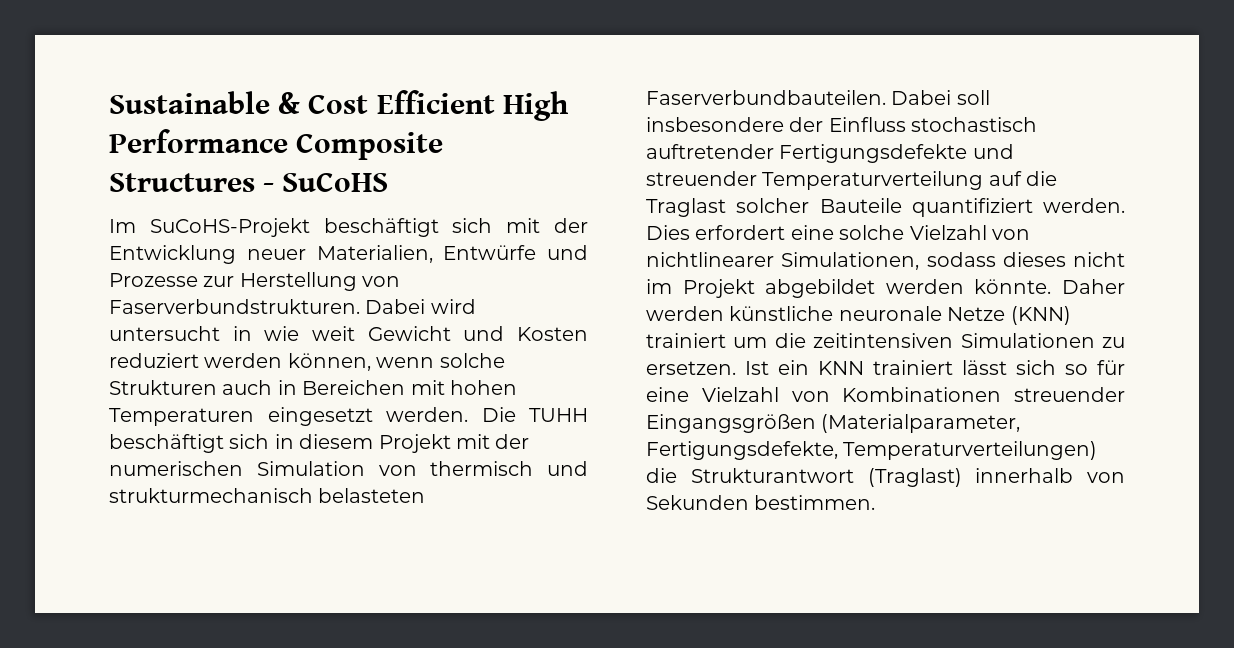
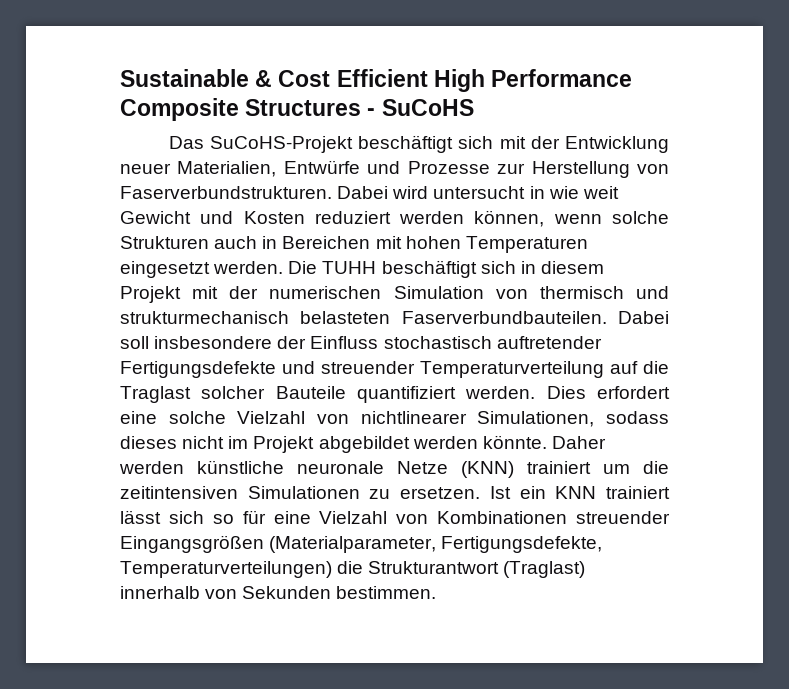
- Im SuCoHS-Projekt beschäftigt sich mit der Entwicklung neuer Materialien, Entwürfe und Prozesse zur Herstellung von Faserverbundstrukturen.
+ Das SuCoHS-Projekt beschäftigt sich mit der Entwicklung neuer Materialien, Entwürfe und Prozesse zur Herstellung von Faserverbundstrukturen.

